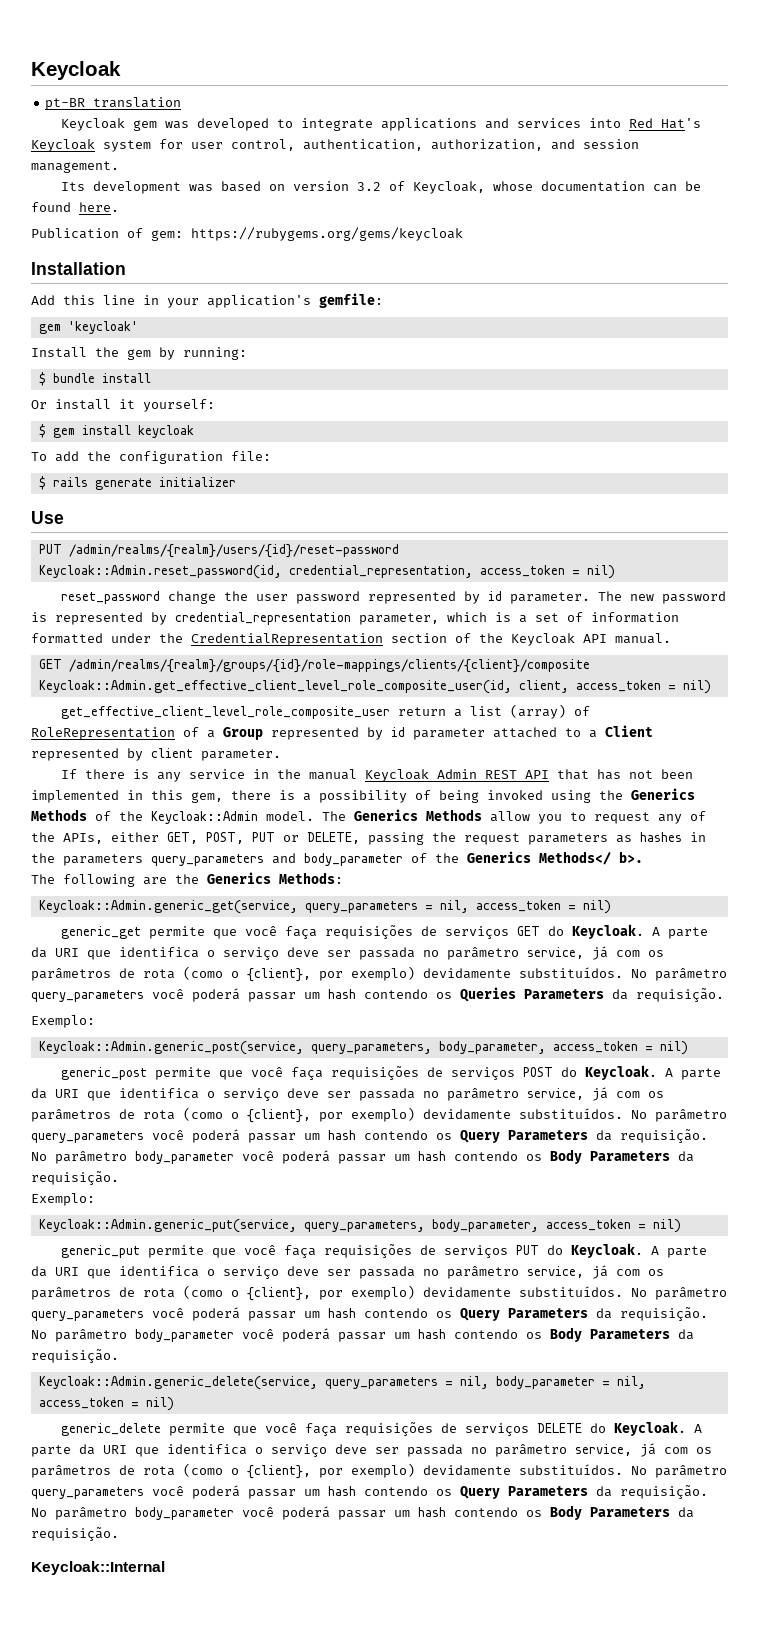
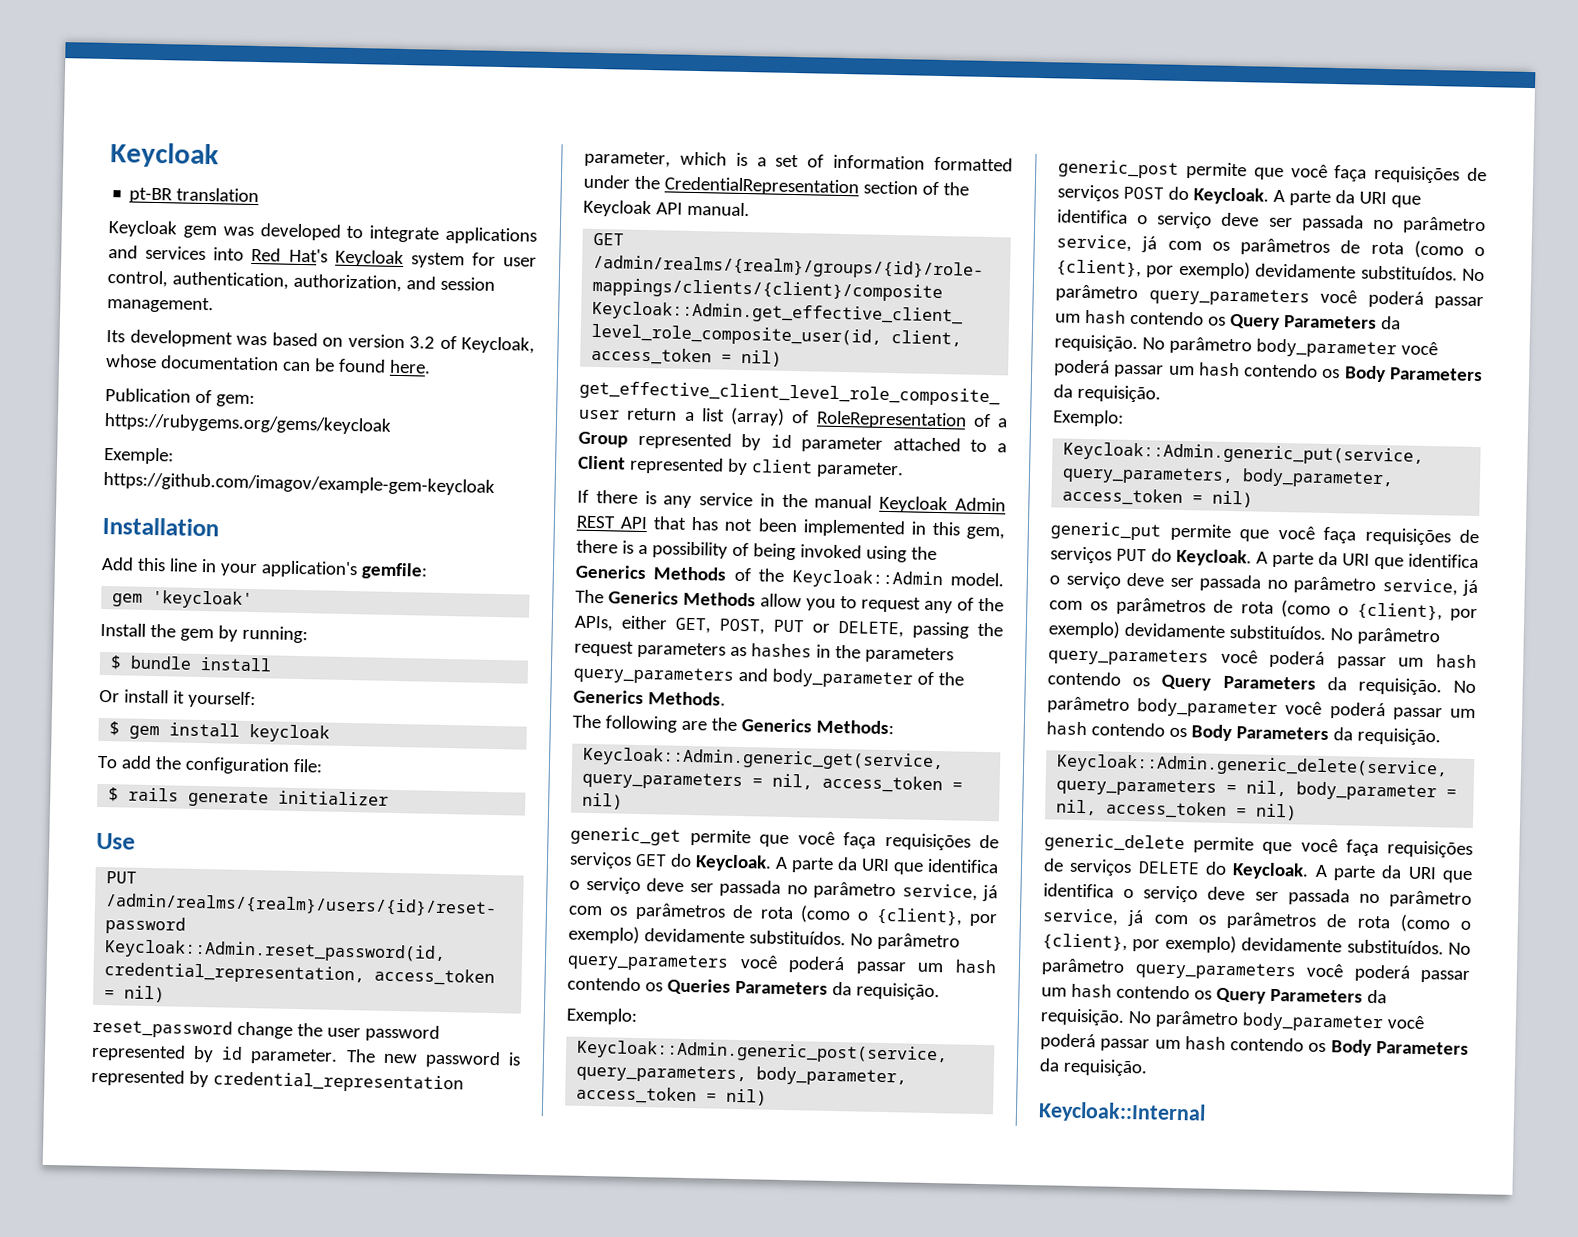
+ Exemple: https://github.com/imagov/example-gem-keycloak
- The Generics Methods allow you to request any of the APIs, either GET, POST, PUT or DELETE, passing the request parameters as hashes in the parameters query_parameters and body_parameter of the Generics Methods</ b>.
+ The Generics Methods allow you to request any of the APIs, either GET, POST, PUT or DELETE, passing the request parameters as hashes in the parameters query_parameters and body_parameter of the Generics Methods.

